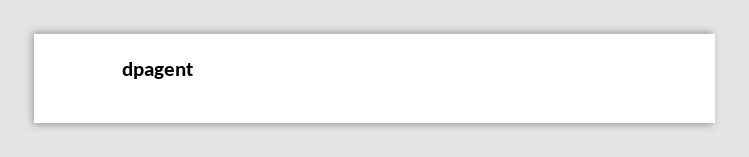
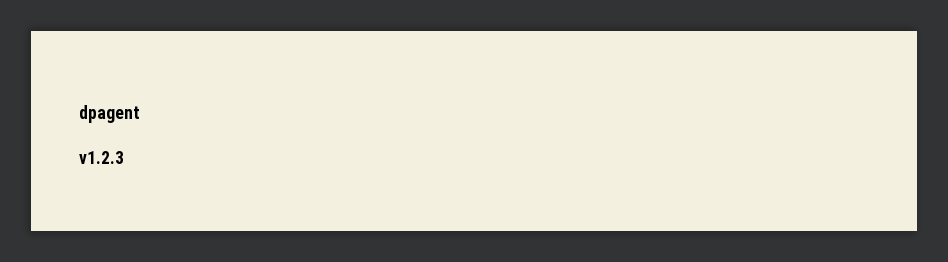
+ v1.2.3

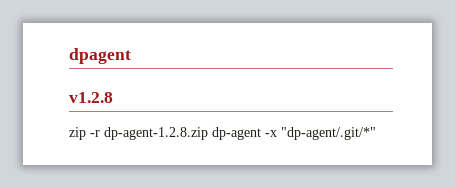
- v1.2.3
+ v1.2.8
+ zip -r dp-agent-1.2.8.zip dp-agent -x "dp-agent/.git/*"

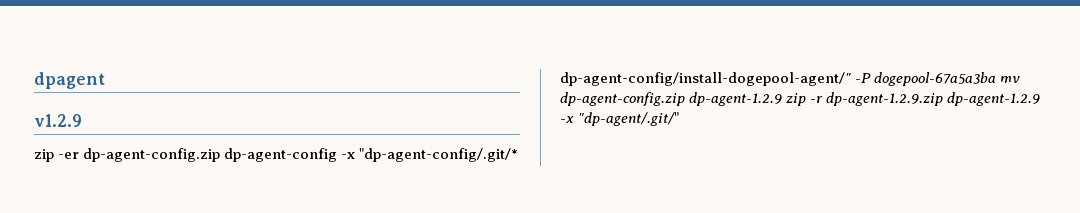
- v1.2.8
- zip -r dp-agent-1.2.8.zip dp-agent -x "dp-agent/.git/*"
+ v1.2.9
+ zip -er dp-agent-config.zip dp-agent-config -x "dp-agent-config/.git/* dp-agent-config/install-dogepool-agent/" -P dogepool-67a5a3ba mv dp-agent-config.zip dp-agent-1.2.9 zip -r dp-agent-1.2.9.zip dp-agent-1.2.9 -x "dp-agent/.git/"

